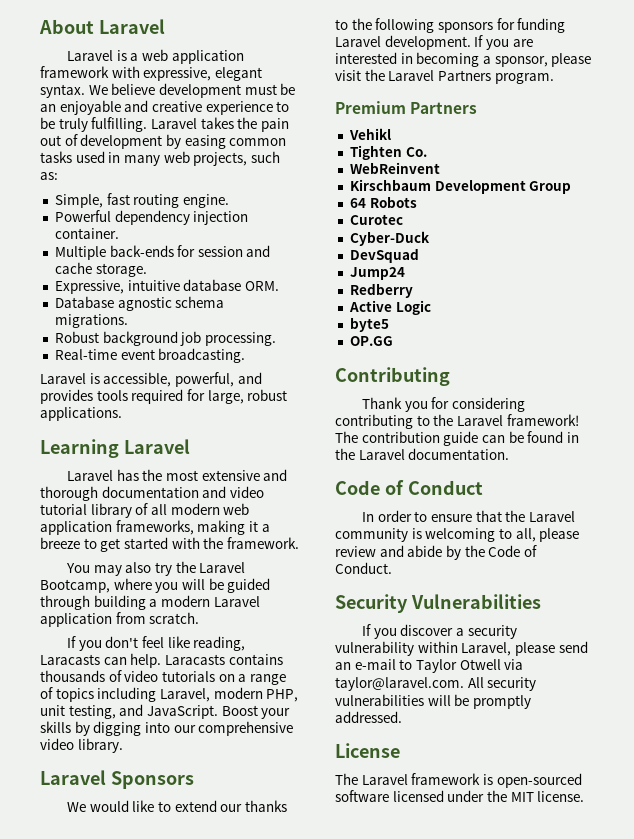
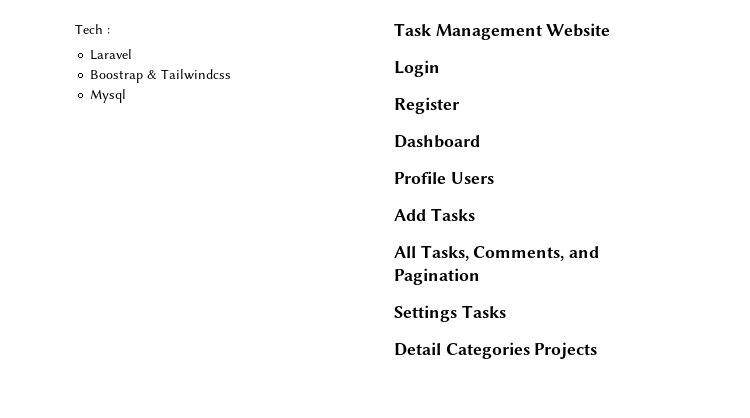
- About Laravel
- Laravel is a web application framework with expressive, elegant syntax. We believe development must be an enjoyable and creative experience to be truly fulfilling. Laravel takes the pain out of development by easing common tasks used in many web projects, such as:
- Simple, fast routing engine.
- Powerful dependency injection container.
- Multiple back-ends for session and cache storage.
- Expressive, intuitive database ORM.
- Database agnostic schema migrations.
- Robust background job processing.
- Real-time event broadcasting.
- Laravel is accessible, powerful, and provides tools required for large, robust applications.
- Learning Laravel
- Laravel has the most extensive and thorough documentation and video tutorial library of all modern web application frameworks, making it a breeze to get started with the framework.
- You may also try the Laravel Bootcamp, where you will be guided through building a modern Laravel application from scratch.
- If you don't feel like reading, Laracasts can help. Laracasts contains thousands of video tutorials on a range of topics including Laravel, modern PHP, unit testing, and JavaScript. Boost your skills by digging into our comprehensive video library.
- Laravel Sponsors
- We would like to extend our thanks to the following sponsors for funding Laravel development. If you are interested in becoming a sponsor, please visit the Laravel Partners program.
- Premium Partners
- Vehikl
- Tighten Co.
- WebReinvent
- Kirschbaum Development Group
- 64 Robots
- Curotec
- Cyber-Duck
- DevSquad
- Jump24
- Redberry
- Active Logic
- byte5
- OP.GG
- Contributing
- Thank you for considering contributing to the Laravel framework! The contribution guide can be found in the Laravel documentation.
- Code of Conduct
- In order to ensure that the Laravel community is welcoming to all, please review and abide by the Code of Conduct.
- Security Vulnerabilities
- If you discover a security vulnerability within Laravel, please send an e-mail to Taylor Otwell via taylor@laravel.com. All security vulnerabilities will be promptly addressed.
- License
- The Laravel framework is open-sourced software licensed under the MIT license.
+ Tech :
+ Laravel
+ Boostrap & Tailwindcss
+ Mysql
+ Task Management Website
+ Login
+ Register
+ Dashboard
+ Profile Users
+ Add Tasks
+ All Tasks, Comments, and Pagination
+ Settings Tasks
+ Detail Categories Projects

